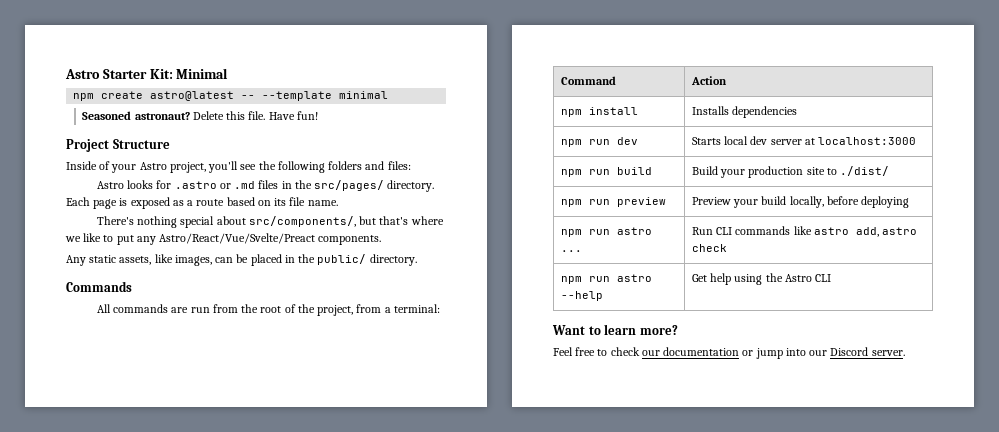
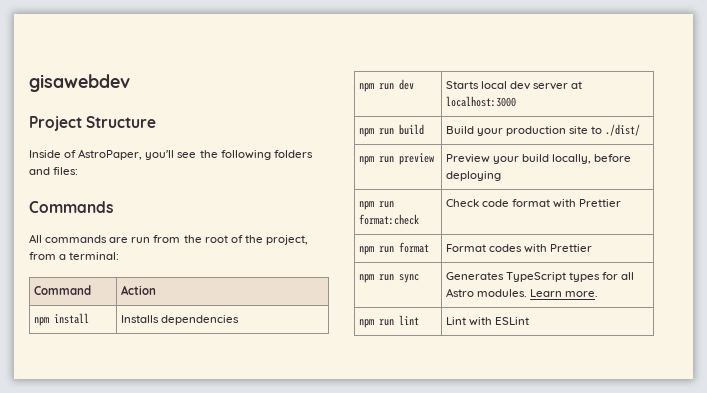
- Astro Starter Kit: Minimal
- npm create astro@latest -- --template minimal
- Seasoned astronaut? Delete this file. Have fun!
+ gisawebdev
- Inside of your Astro project, you'll see the following folders and files:
+ Inside of AstroPaper, you'll see the following folders and files:
- Astro looks for .astro or .md files in the src/pages/ directory. Each page is exposed as a route based on its file name.
- There's nothing special about src/components/, but that's where we like to put any Astro/React/Vue/Svelte/Preact components.
- Any static assets, like images, can be placed in the public/ directory.
- npm run astro ... | Run CLI commands like astro add, astro check
- npm run astro --help | Get help using the Astro CLI
- Want to learn more?
- Feel free to check our documentation or jump into our Discord server.
+ npm run format:check | Check code format with Prettier
+ npm run format | Format codes with Prettier
+ npm run sync | Generates TypeScript types for all Astro modules. Learn more.
+ npm run lint | Lint with ESLint

